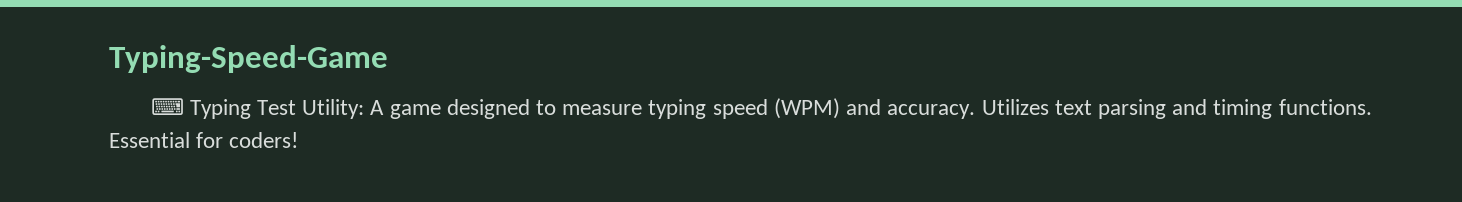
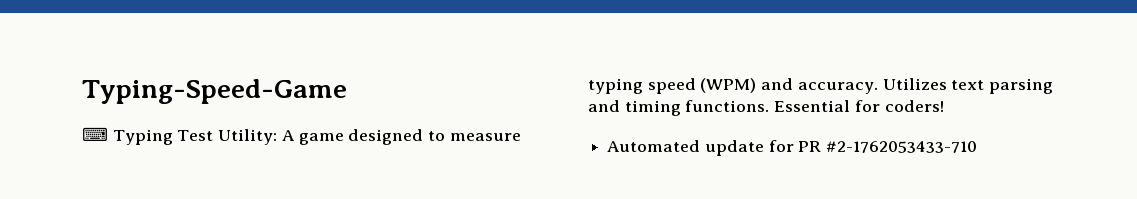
+ Automated update for PR #2-1762053433-710

